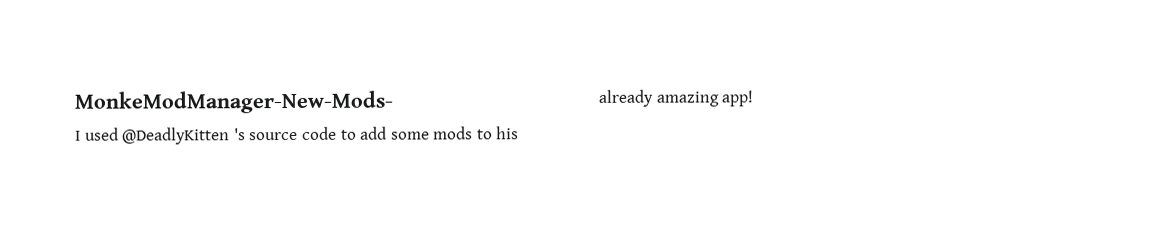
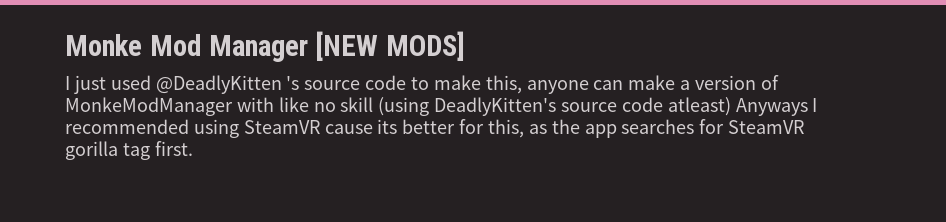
- MonkeModManager-New-Mods-
- I used @DeadlyKitten 's source code to add some mods to his already amazing app!
+ Monke Mod Manager [NEW MODS]
+ I just used @DeadlyKitten 's source code to make this, anyone can make a version of MonkeModManager with like no skill (using DeadlyKitten's source code atleast) Anyways I recommended using SteamVR cause its better for this, as the app searches for SteamVR gorilla tag first.

